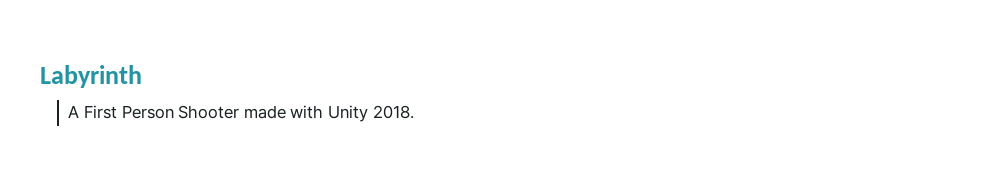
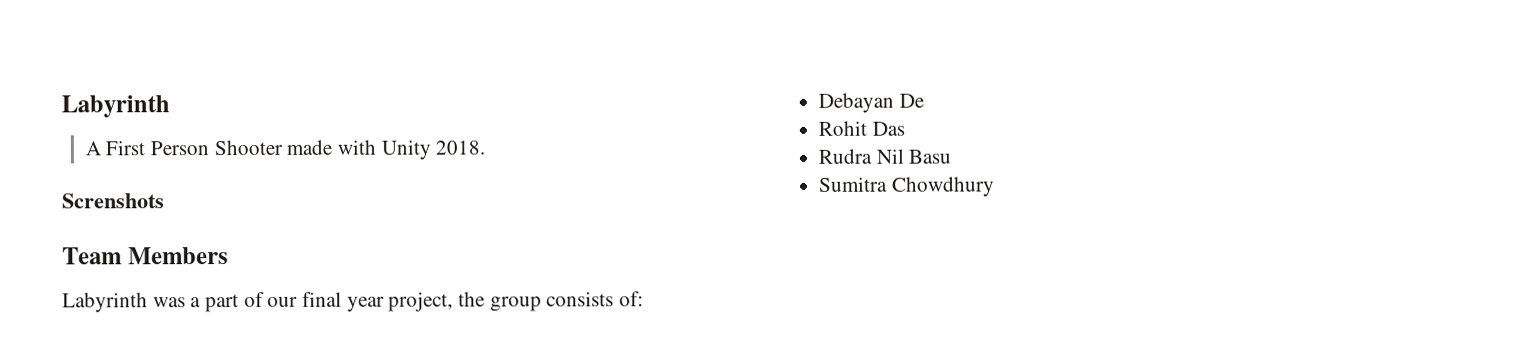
+ Screnshots
+ Team Members
+ Labyrinth was a part of our final year project, the group consists of:
+ Debayan De
+ Rohit Das
+ Rudra Nil Basu
+ Sumitra Chowdhury

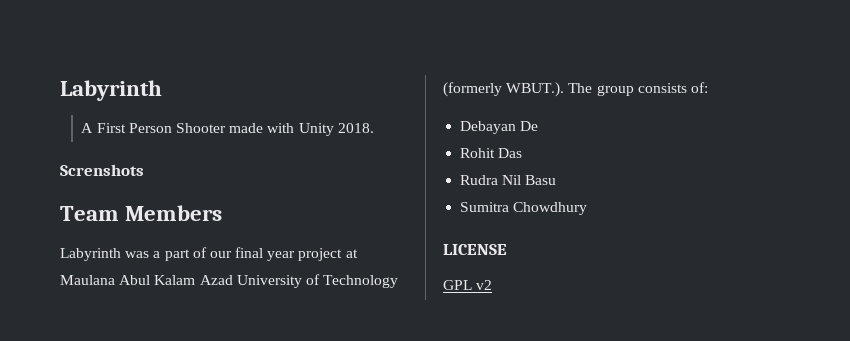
- Labyrinth was a part of our final year project, the group consists of:
+ Labyrinth was a part of our final year project at Maulana Abul Kalam Azad University of Technology (formerly WBUT.). The group consists of:
+ LICENSE
+ GPL v2

